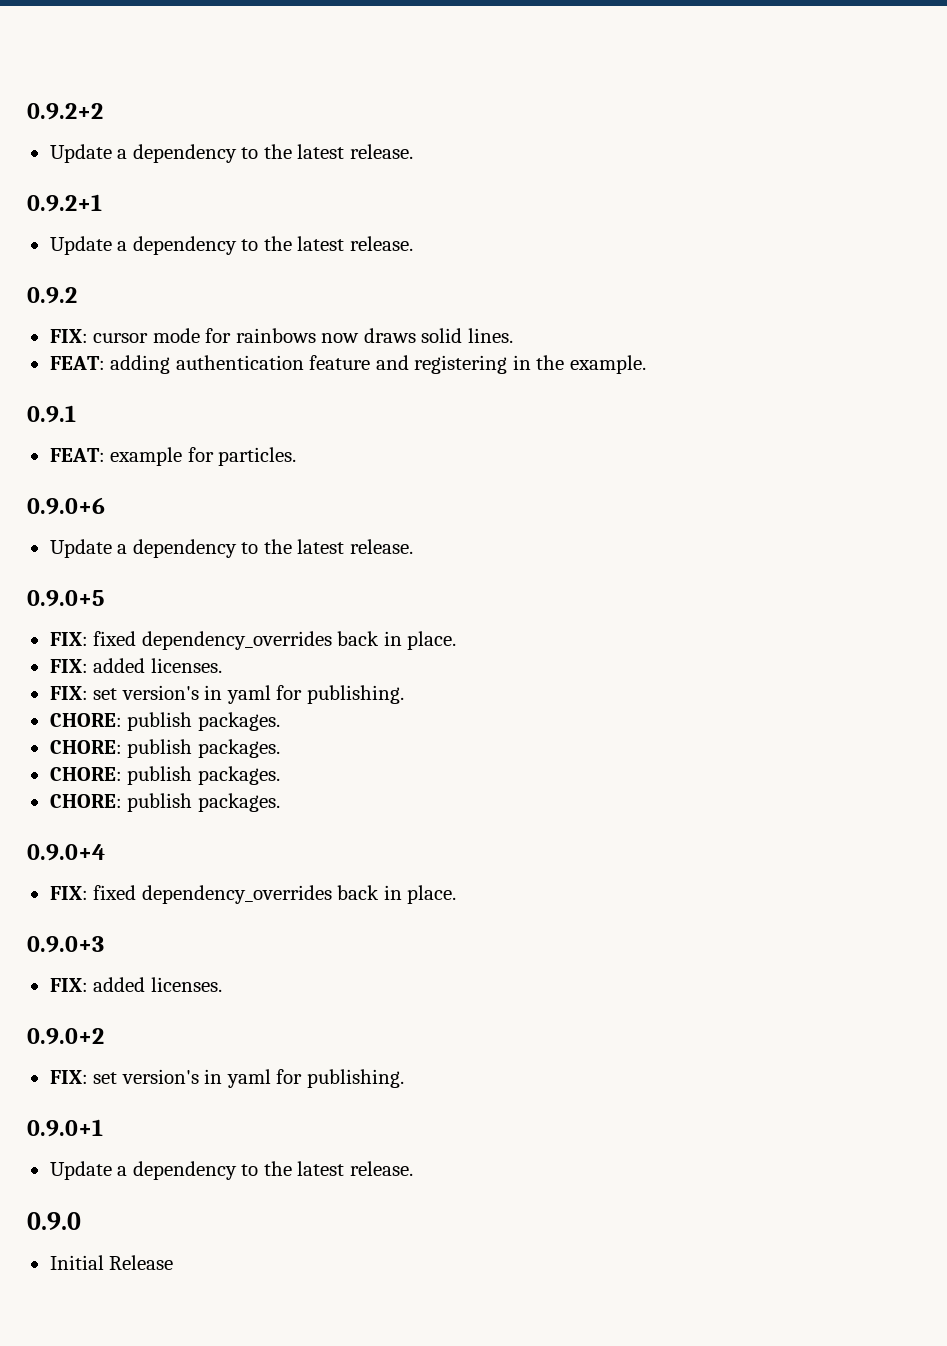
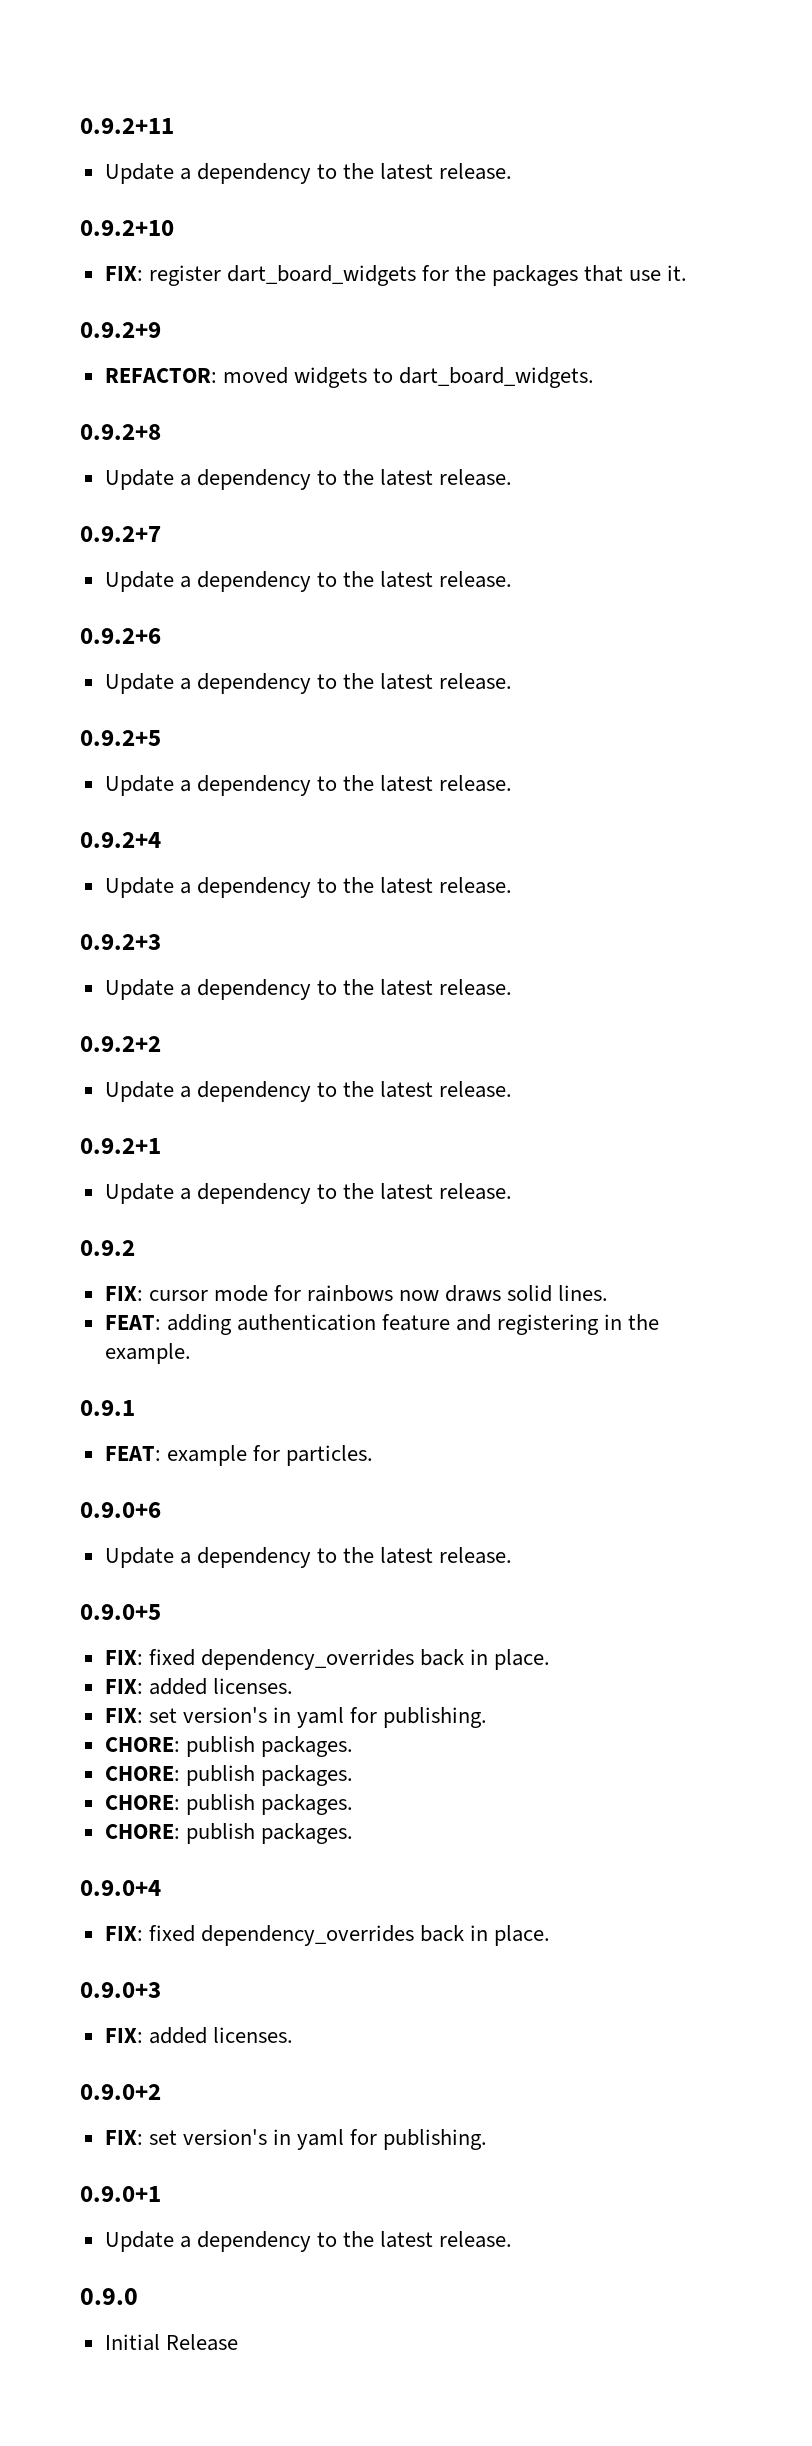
+ 0.9.2+11
+ Update a dependency to the latest release.
+ 0.9.2+10
+ FIX: register dart_board_widgets for the packages that use it.
+ 0.9.2+9
+ REFACTOR: moved widgets to dart_board_widgets.
+ 0.9.2+8
+ Update a dependency to the latest release.
+ 0.9.2+7
+ Update a dependency to the latest release.
+ 0.9.2+6
+ Update a dependency to the latest release.
+ 0.9.2+5
+ Update a dependency to the latest release.
+ 0.9.2+4
+ Update a dependency to the latest release.
+ 0.9.2+3
+ Update a dependency to the latest release.

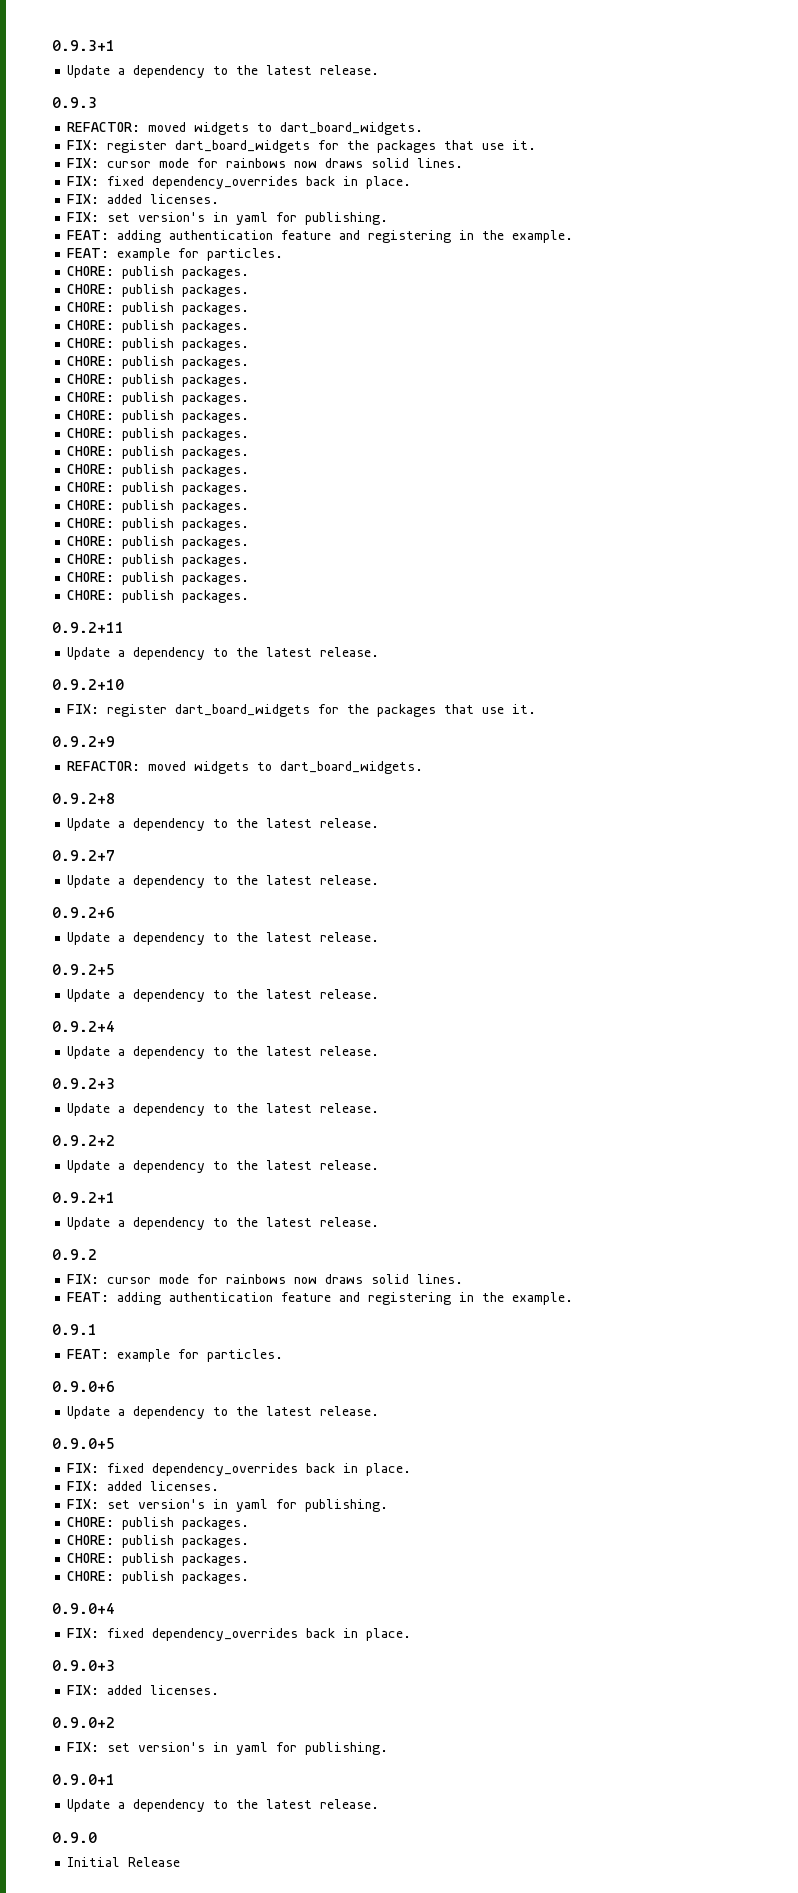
+ 0.9.3+1
+ Update a dependency to the latest release.
+ 0.9.3
+ REFACTOR: moved widgets to dart_board_widgets.
+ FIX: register dart_board_widgets for the packages that use it.
+ FIX: cursor mode for rainbows now draws solid lines.
+ FIX: fixed dependency_overrides back in place.
+ FIX: added licenses.
+ FIX: set version's in yaml for publishing.
+ FEAT: adding authentication feature and registering in the example.
+ FEAT: example for particles.
+ CHORE: publish packages.
+ CHORE: publish packages.
+ CHORE: publish packages.
+ CHORE: publish packages.
+ CHORE: publish packages.
+ CHORE: publish packages.
+ CHORE: publish packages.
+ CHORE: publish packages.
+ CHORE: publish packages.
+ CHORE: publish packages.
+ CHORE: publish packages.
+ CHORE: publish packages.
+ CHORE: publish packages.
+ CHORE: publish packages.
+ CHORE: publish packages.
+ CHORE: publish packages.
+ CHORE: publish packages.
+ CHORE: publish packages.
+ CHORE: publish packages.

